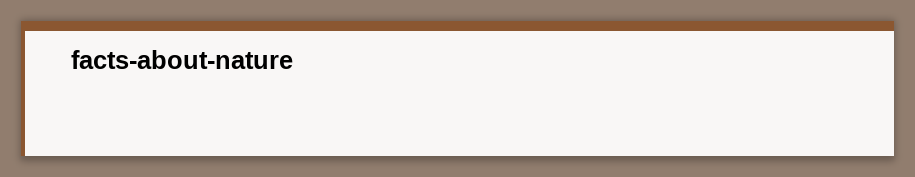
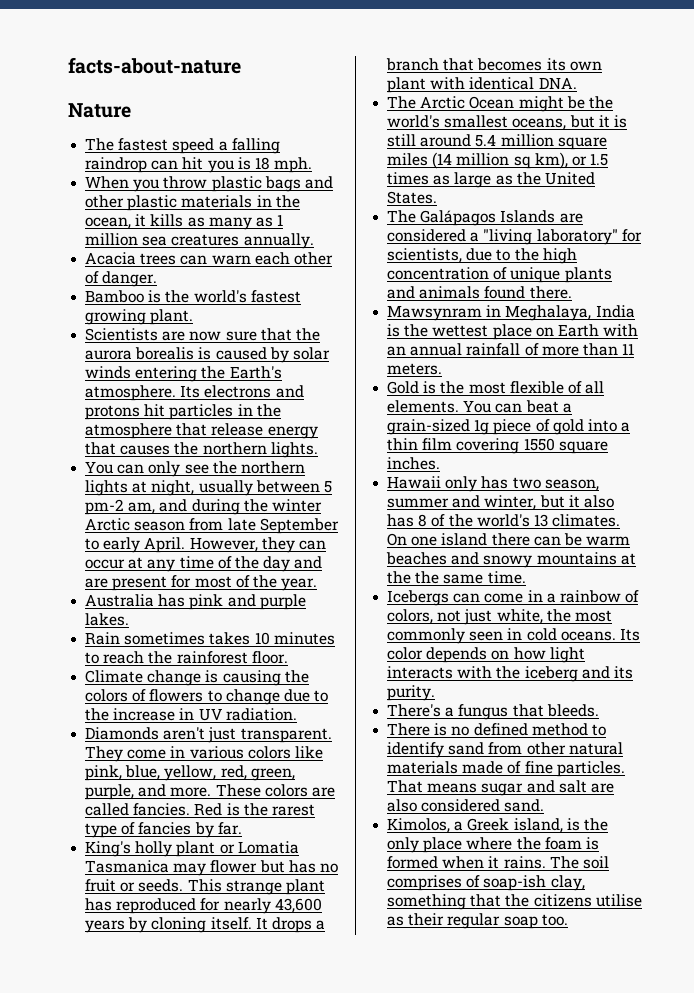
+ Nature
+ The fastest speed a falling raindrop can hit you is 18 mph.
+ When you throw plastic bags and other plastic materials in the ocean, it kills as many as 1 million sea creatures annually.
+ Acacia trees can warn each other of danger.
+ Bamboo is the world's fastest growing plant.
+ Scientists are now sure that the aurora borealis is caused by solar winds entering the Earth's atmosphere. Its electrons and protons hit particles in the atmosphere that release energy that causes the northern lights.
+ You can only see the northern lights at night, usually between 5 pm-2 am, and during the winter Arctic season from late September to early April. However, they can occur at any time of the day and are present for most of the year.
+ Australia has pink and purple lakes.
+ Rain sometimes takes 10 minutes to reach the rainforest floor.
+ Climate change is causing the colors of flowers to change due to the increase in UV radiation.
+ Diamonds aren't just transparent. They come in various colors like pink, blue, yellow, red, green, purple, and more. These colors are called fancies. Red is the rarest type of fancies by far.
+ King's holly plant or Lomatia Tasmanica may flower but has no fruit or seeds. This strange plant has reproduced for nearly 43,600 years by cloning itself. It drops a branch that becomes its own plant with identical DNA.
+ The Arctic Ocean might be the world's smallest oceans, but it is still around 5.4 million square miles (14 million sq km), or 1.5 times as large as the United States.
+ The Galápagos Islands are considered a "living laboratory" for scientists, due to the high concentration of unique plants and animals found there.
+ Mawsynram in Meghalaya, India is the wettest place on Earth with an annual rainfall of more than 11 meters.
+ Gold is the most flexible of all elements. You can beat a grain-sized 1g piece of gold into a thin film covering 1550 square inches.
+ Hawaii only has two season, summer and winter, but it also has 8 of the world's 13 climates. On one island there can be warm beaches and snowy mountains at the the same time.
+ Icebergs can come in a rainbow of colors, not just white, the most commonly seen in cold oceans. Its color depends on how light interacts with the iceberg and its purity.
+ There's a fungus that bleeds.
+ There is no defined method to identify sand from other natural materials made of fine particles. That means sugar and salt are also considered sand.
+ Kimolos, a Greek island, is the only place where the foam is formed when it rains. The soil comprises of soap-ish clay, something that the citizens utilise as their regular soap too.

